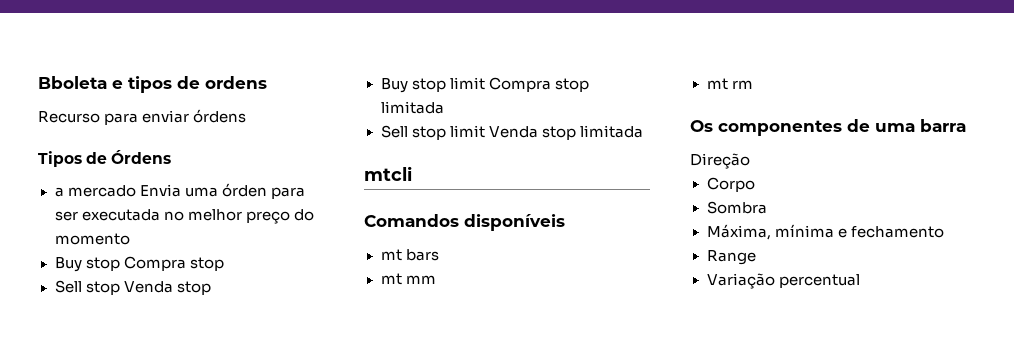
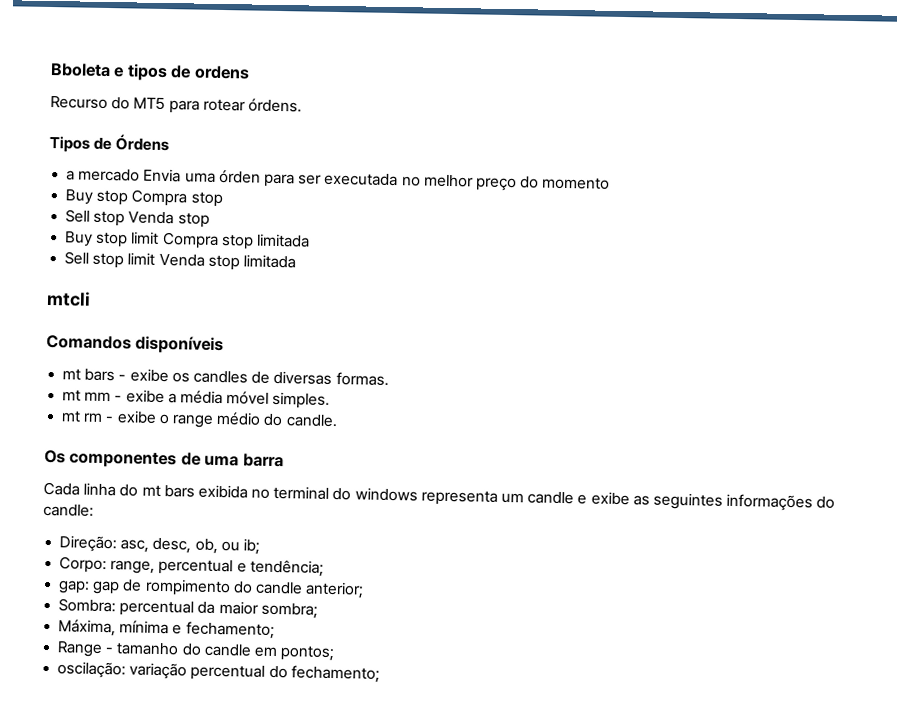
- Recurso para enviar órdens
+ Recurso do MT5 para rotear órdens.
- mt bars
- mt mm
- mt rm
+ mt bars - exibe os candles de diversas formas.
+ mt mm - exibe a média móvel simples.
+ mt rm - exibe o range médio do candle.
- Direção
- Corpo
- Sombra
+ Cada linha do mt bars exibida no terminal do windows representa um candle e exibe as seguintes informações do candle:
+ Direção: asc, desc, ob, ou ib;
+ Corpo: range, percentual e tendência;
+ gap: gap de rompimento do candle anterior;
+ Sombra: percentual da maior sombra;
- Máxima, mínima e fechamento
+ Máxima, mínima e fechamento;
- Range
- Variação percentual
+ Range - tamanho do candle em pontos;
+ oscilação: variação percentual do fechamento;

